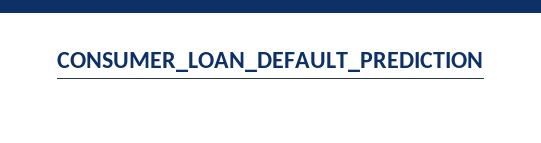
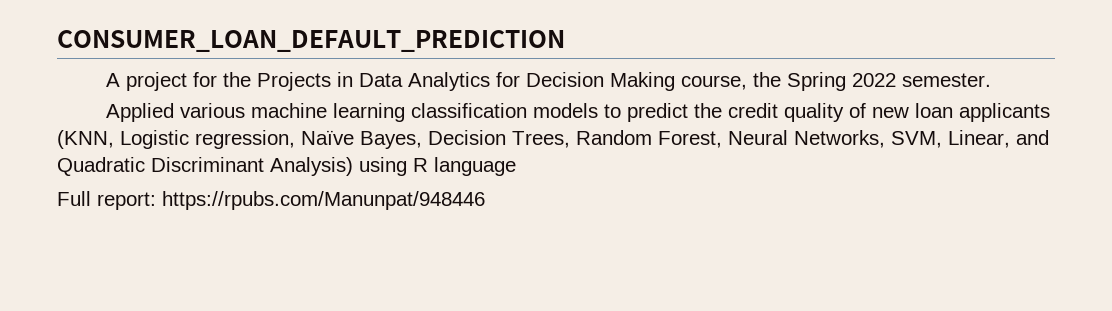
+ A project for the Projects in Data Analytics for Decision Making course, the Spring 2022 semester.
+ Applied various machine learning classification models to predict the credit quality of new loan applicants (KNN, Logistic regression, Naïve Bayes, Decision Trees, Random Forest, Neural Networks, SVM, Linear, and Quadratic Discriminant Analysis) using R language
+ Full report: https://rpubs.com/Manunpat/948446

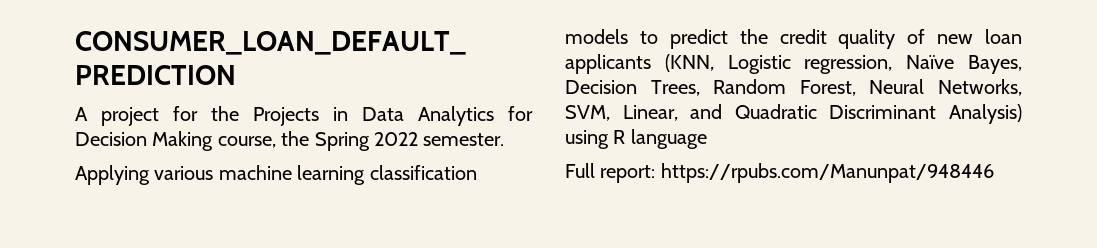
- Applied various machine learning classification models to predict the credit quality of new loan applicants (KNN, Logistic regression, Naïve Bayes, Decision Trees, Random Forest, Neural Networks, SVM, Linear, and Quadratic Discriminant Analysis) using R language
+ Applying various machine learning classification models to predict the credit quality of new loan applicants (KNN, Logistic regression, Naïve Bayes, Decision Trees, Random Forest, Neural Networks, SVM, Linear, and Quadratic Discriminant Analysis) using R language

